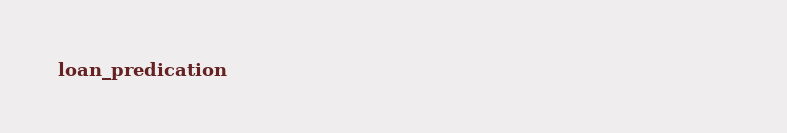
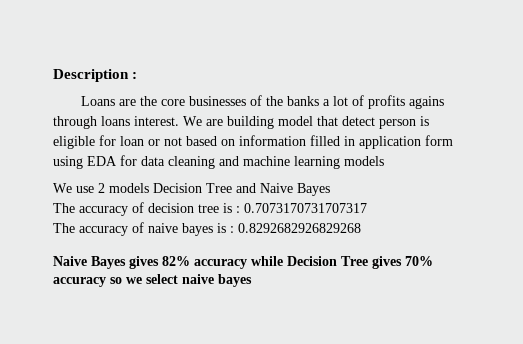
- loan_predication
+ Description :
+ Loans are the core businesses of the banks a lot of profits agains through loans interest. We are building model that detect person is eligible for loan or not based on information filled in application form using EDA for data cleaning and machine learning models
+ We use 2 models Decision Tree and Naive Bayes
+ The accuracy of decision tree is : 0.7073170731707317
+ The accuracy of naive bayes is : 0.8292682926829268
+ Naive Bayes gives 82% accuracy while Decision Tree gives 70% accuracy so we select naive bayes

